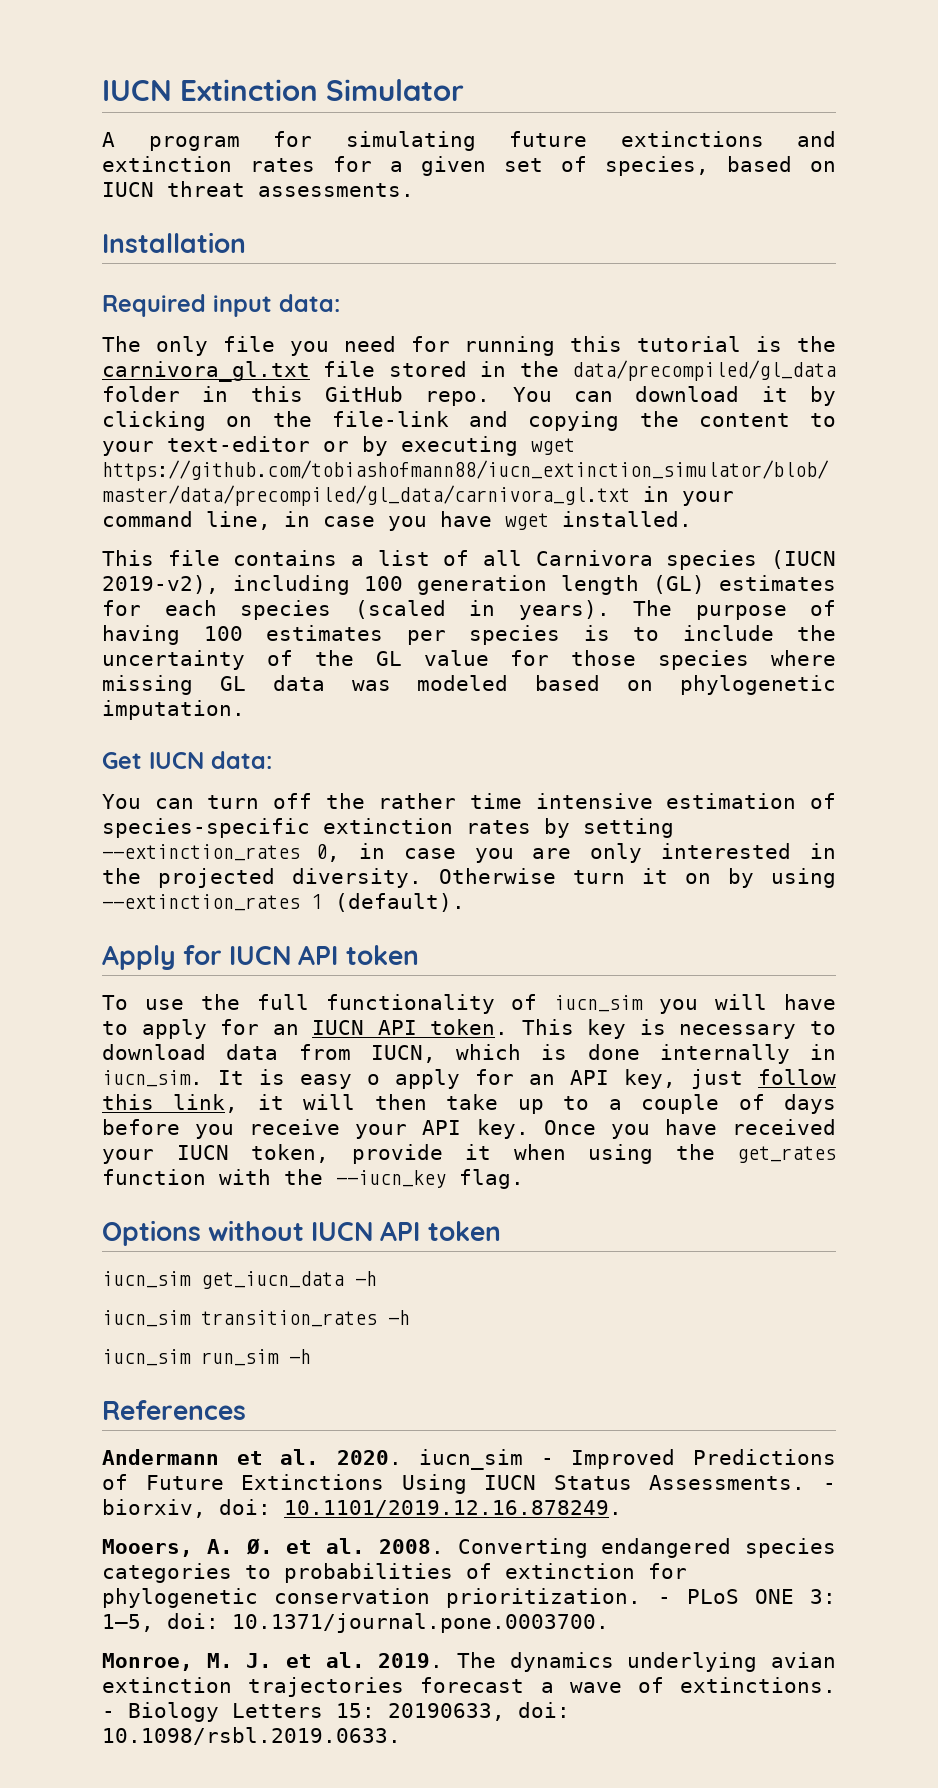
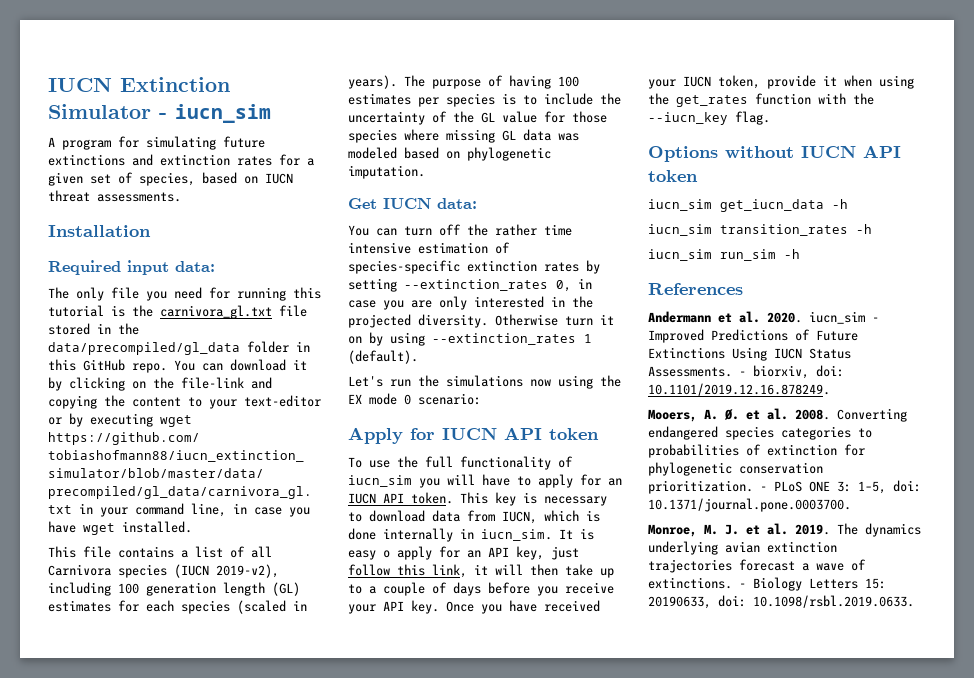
- IUCN Extinction Simulator
+ IUCN Extinction Simulator - iucn_sim
+ Let's run the simulations now using the EX mode 0 scenario:

